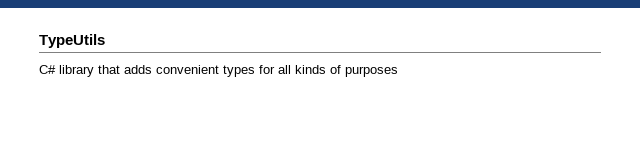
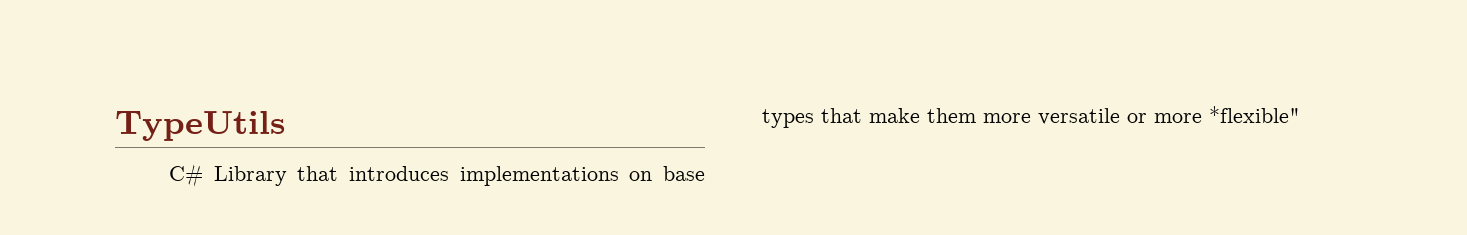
- C# library that adds convenient types for all kinds of purposes
+ C# Library that introduces implementations on base types that make them more versatile or more *flexible"

